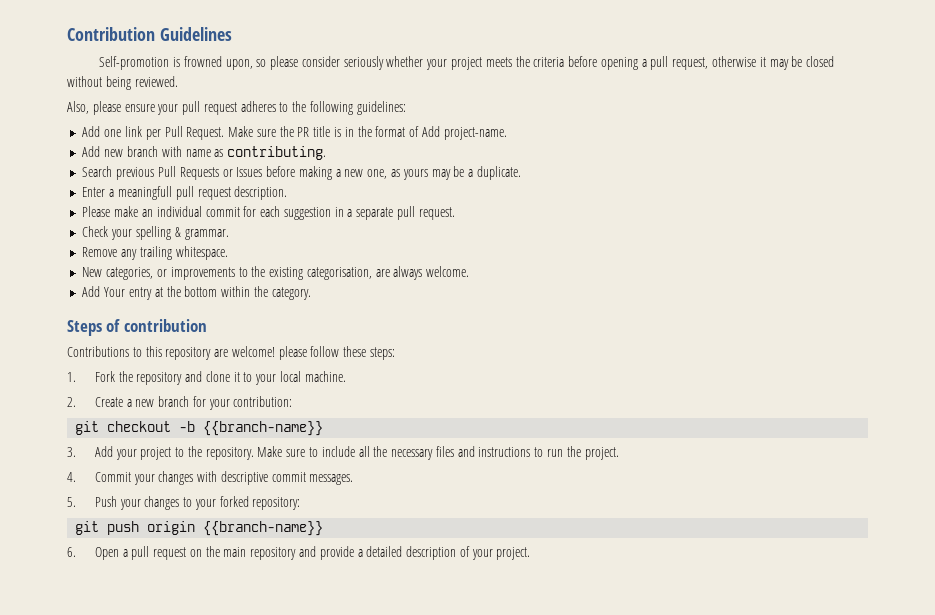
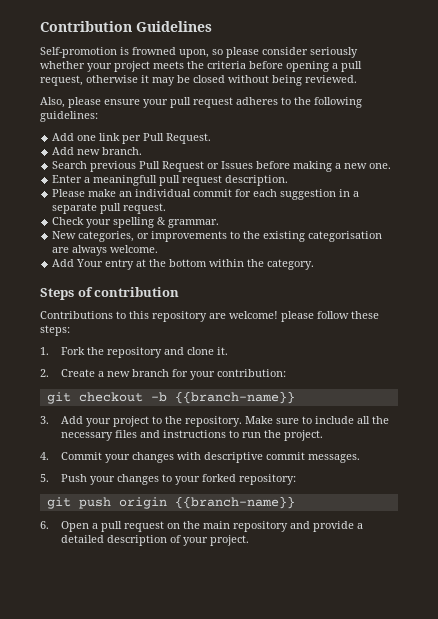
- Add one link per Pull Request. Make sure the PR title is in the format of Add project-name.
- Add new branch with name as contributing.
+ Add one link per Pull Request.
+ Add new branch.
- Search previous Pull Requests or Issues before making a new one, as yours may be a duplicate.
+ Search previous Pull Request or Issues before making a new one.
- Remove any trailing whitespace.
- New categories, or improvements to the existing categorisation, are always welcome.
+ New categories, or improvements to the existing categorisation are always welcome.
- 1. Fork the repository and clone it to your local machine.
+ 1. Fork the repository and clone it.

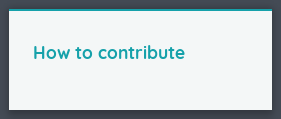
- Contribution Guidelines
- Self-promotion is frowned upon, so please consider seriously whether your project meets the criteria before opening a pull request, otherwise it may be closed without being reviewed.
- Also, please ensure your pull request adheres to the following guidelines:
- Add one link per Pull Request.
- Add new branch.
- Search previous Pull Request or Issues before making a new one.
- Enter a meaningfull pull request description.
- Please make an individual commit for each suggestion in a separate pull request.
- Check your spelling & grammar.
- New categories, or improvements to the existing categorisation are always welcome.
- Add Your entry at the bottom within the category.
- Steps of contribution
- Contributions to this repository are welcome! please follow these steps:
- 1. Fork the repository and clone it.
- 2. Create a new branch for your contribution:
- git checkout -b {{branch-name}}
- 3. Add your project to the repository. Make sure to include all the necessary files and instructions to run the project.
- 4. Commit your changes with descriptive commit messages.
- 5. Push your changes to your forked repository:
- git push origin {{branch-name}}
- 6. Open a pull request on the main repository and provide a detailed description of your project.
+ How to contribute

